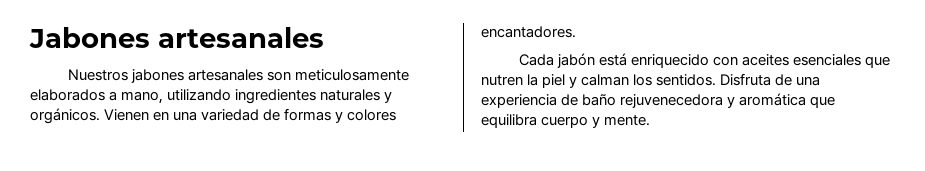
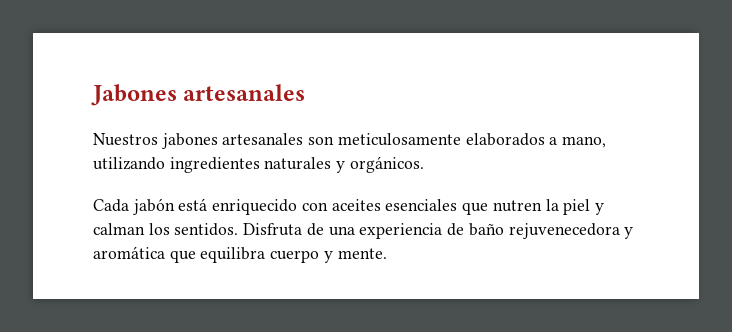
- Vienen en una variedad de formas y colores encantadores.

